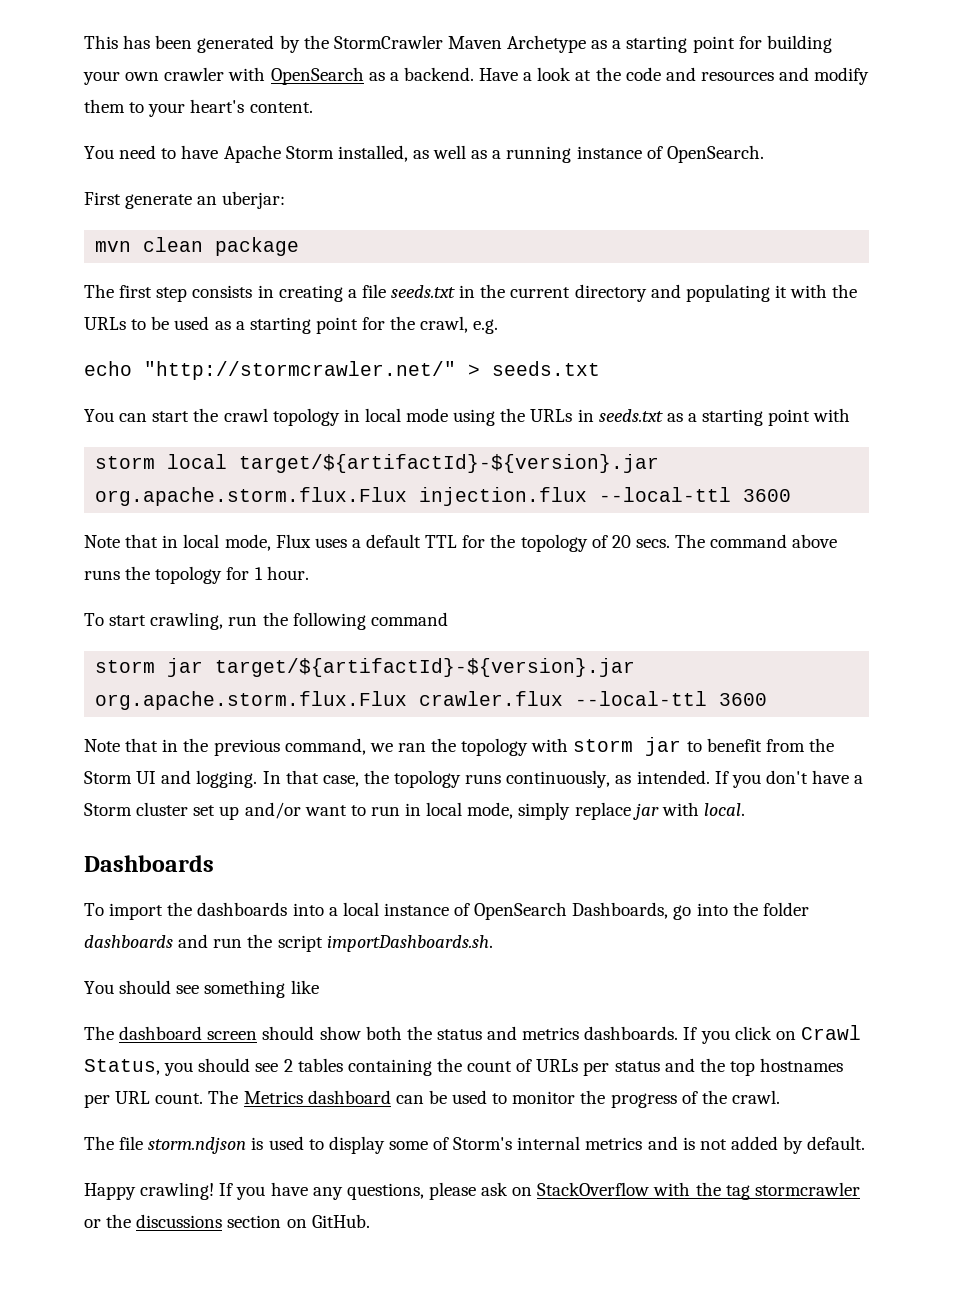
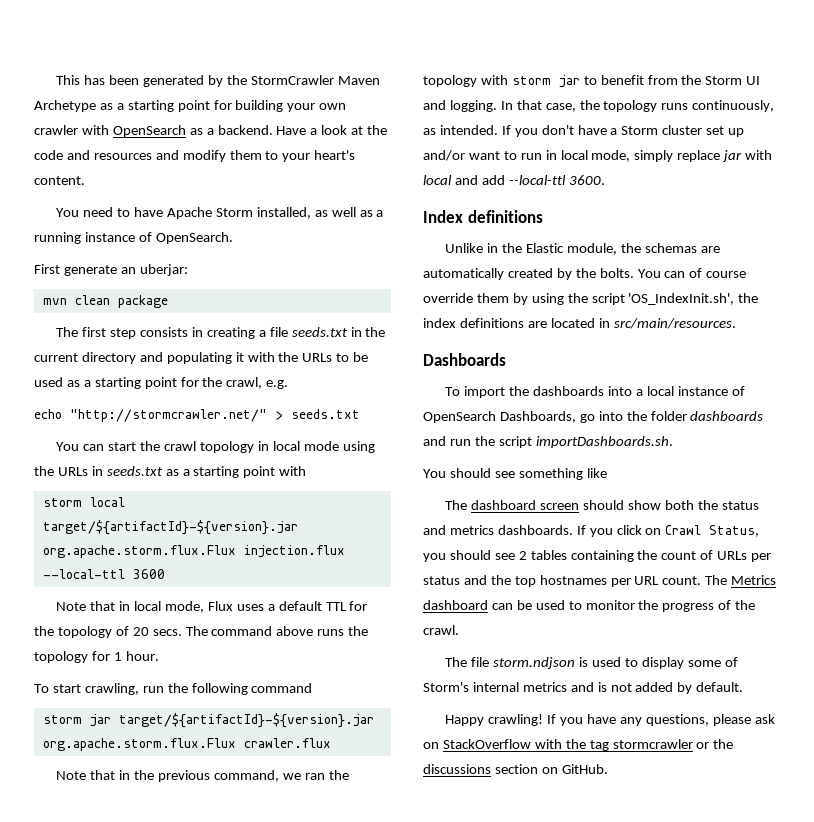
- storm jar target/${artifactId}-${version}.jar org.apache.storm.flux.Flux crawler.flux --local-ttl 3600
+ storm jar target/${artifactId}-${version}.jar org.apache.storm.flux.Flux crawler.flux
- If you don't have a Storm cluster set up and/or want to run in local mode, simply replace jar with local.
+ If you don't have a Storm cluster set up and/or want to run in local mode, simply replace jar with local and add --local-ttl 3600.
+ Index definitions
+ Unlike in the Elastic module, the schemas are automatically created by the bolts. You can of course override them by using the script 'OS_IndexInit.sh', the index definitions are located in src/main/resources.

